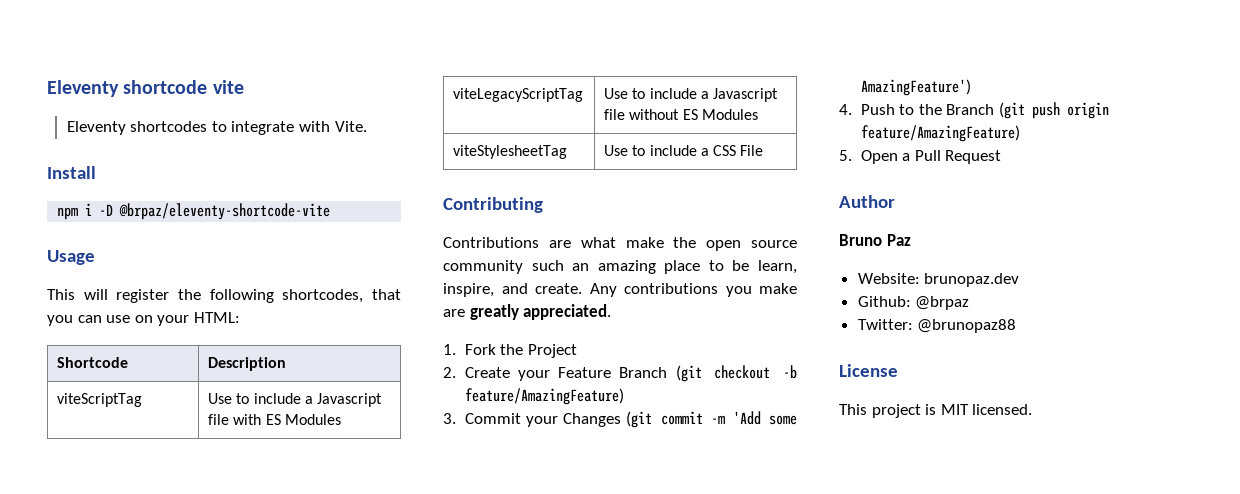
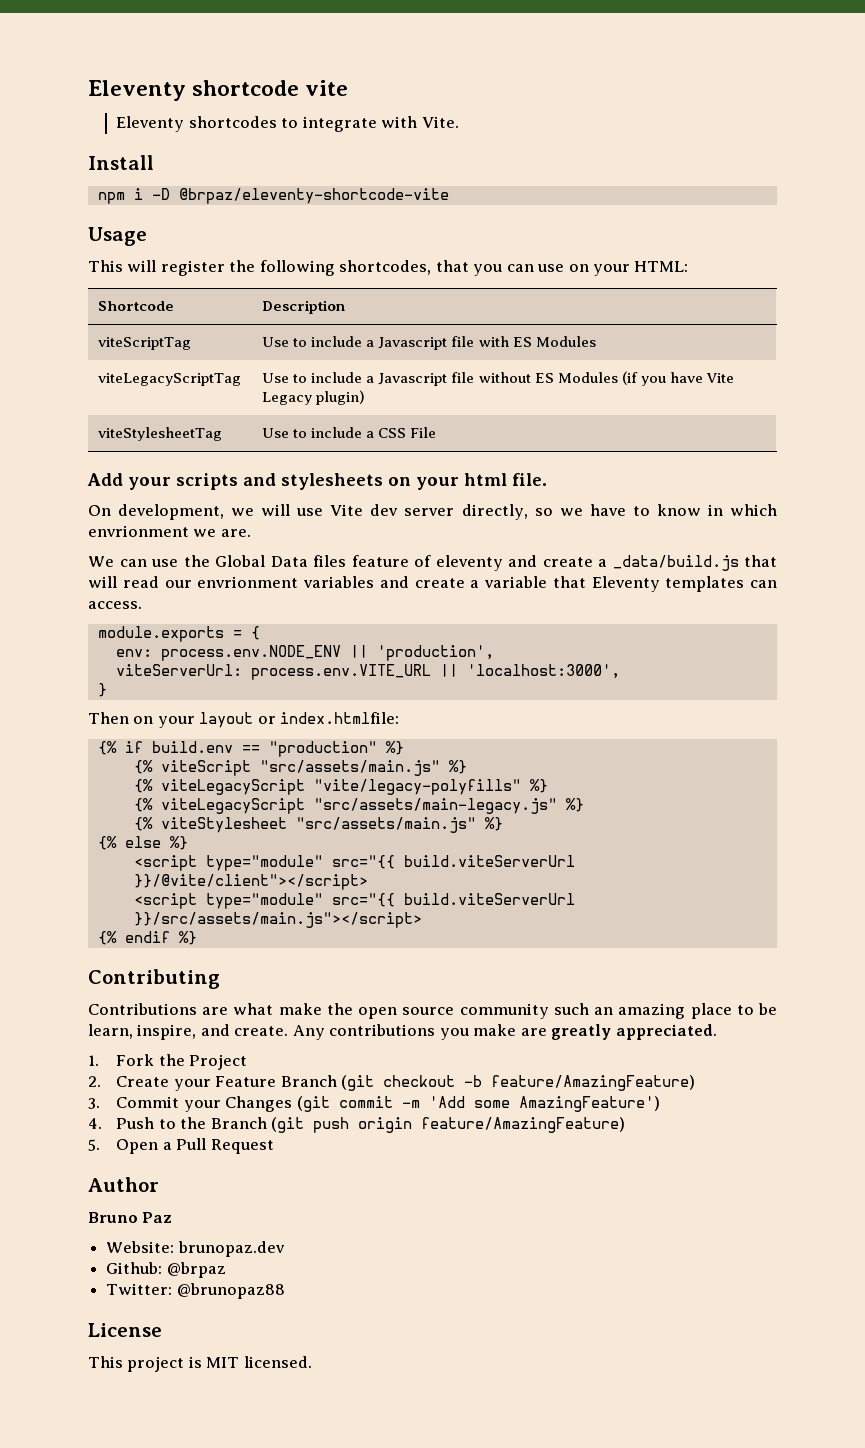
- viteLegacyScriptTag | Use to include a Javascript file without ES Modules
+ viteLegacyScriptTag | Use to include a Javascript file without ES Modules (if you have Vite Legacy plugin)
+ Add your scripts and stylesheets on your html file.
+ On development, we will use Vite dev server directly, so we have to know in which envrionment we are.
+ We can use the Global Data files feature of eleventy and create a _data/build.js that will read our envrionment variables and create a variable that Eleventy templates can access.
+ module.exports = {
+ env: process.env.NODE_ENV || 'production',
+ viteServerUrl: process.env.VITE_URL || 'localhost:3000',
+ }
+ Then on your layout or index.htmlfile:
+ {% if build.env == "production" %}
+ {% viteScript "src/assets/main.js" %}
+ {% viteLegacyScript "vite/legacy-polyfills" %}
+ {% viteLegacyScript "src/assets/main-legacy.js" %}
+ {% viteStylesheet "src/assets/main.js" %}
+ {% else %}
+ <script type="module" src="{{ build.viteServerUrl }}/@vite/client"></script>
+ <script type="module" src="{{ build.viteServerUrl }}/src/assets/main.js"></script>
+ {% endif %}

